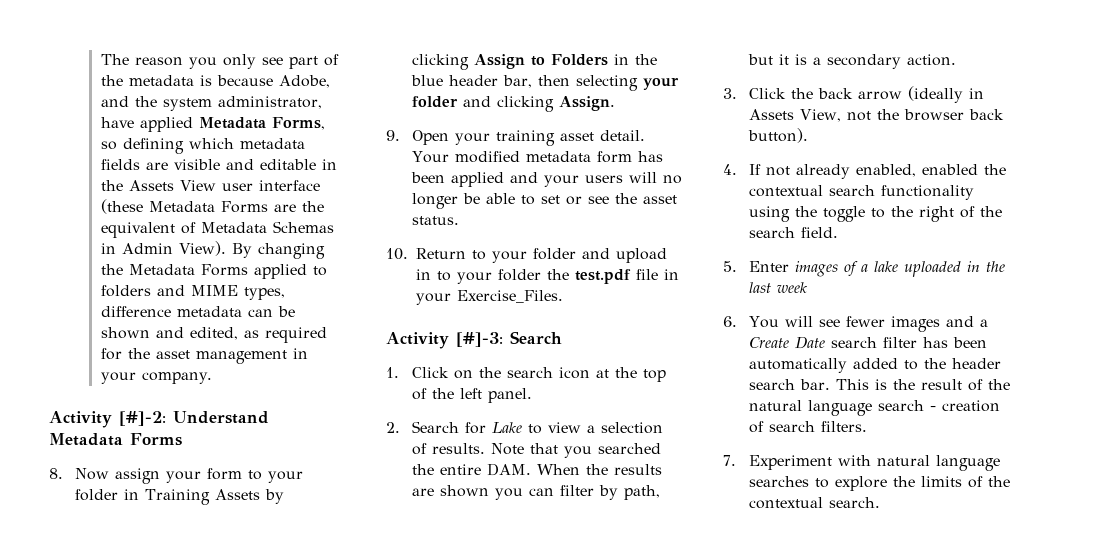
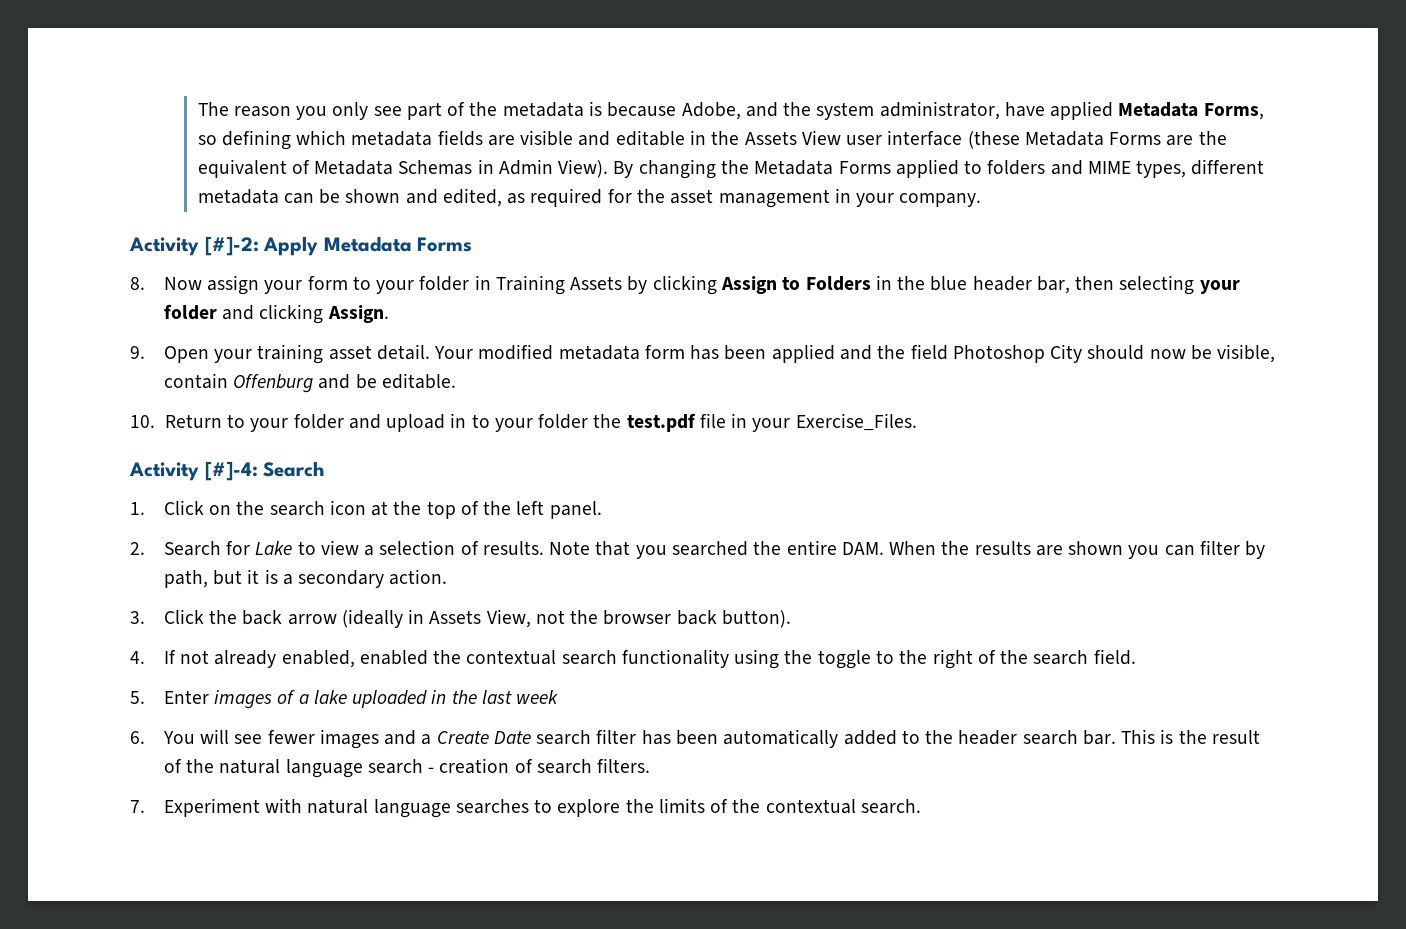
- By changing the Metadata Forms applied to folders and MIME types, difference metadata can be shown and edited, as required for the asset management in your company.
+ By changing the Metadata Forms applied to folders and MIME types, different metadata can be shown and edited, as required for the asset management in your company.
- Activity [#]-2: Understand Metadata Forms
+ Activity [#]-2: Apply Metadata Forms
- Your modified metadata form has been applied and your users will no longer be able to set or see the asset status.
+ Your modified metadata form has been applied and the field Photoshop City should now be visible, contain Offenburg and be editable.
- Activity [#]-3: Search
+ Activity [#]-4: Search

